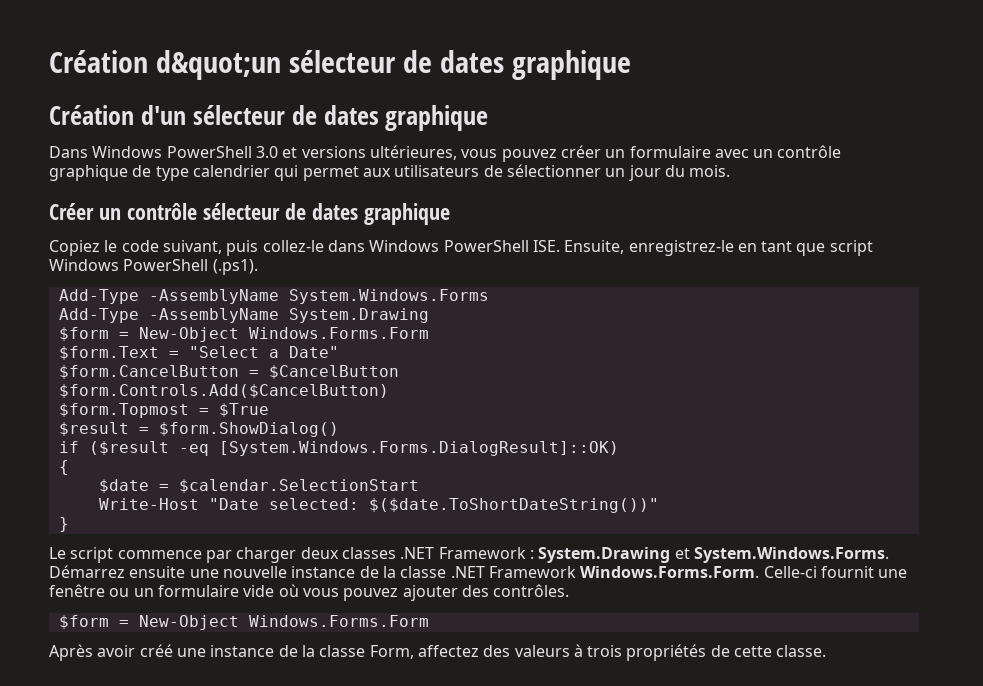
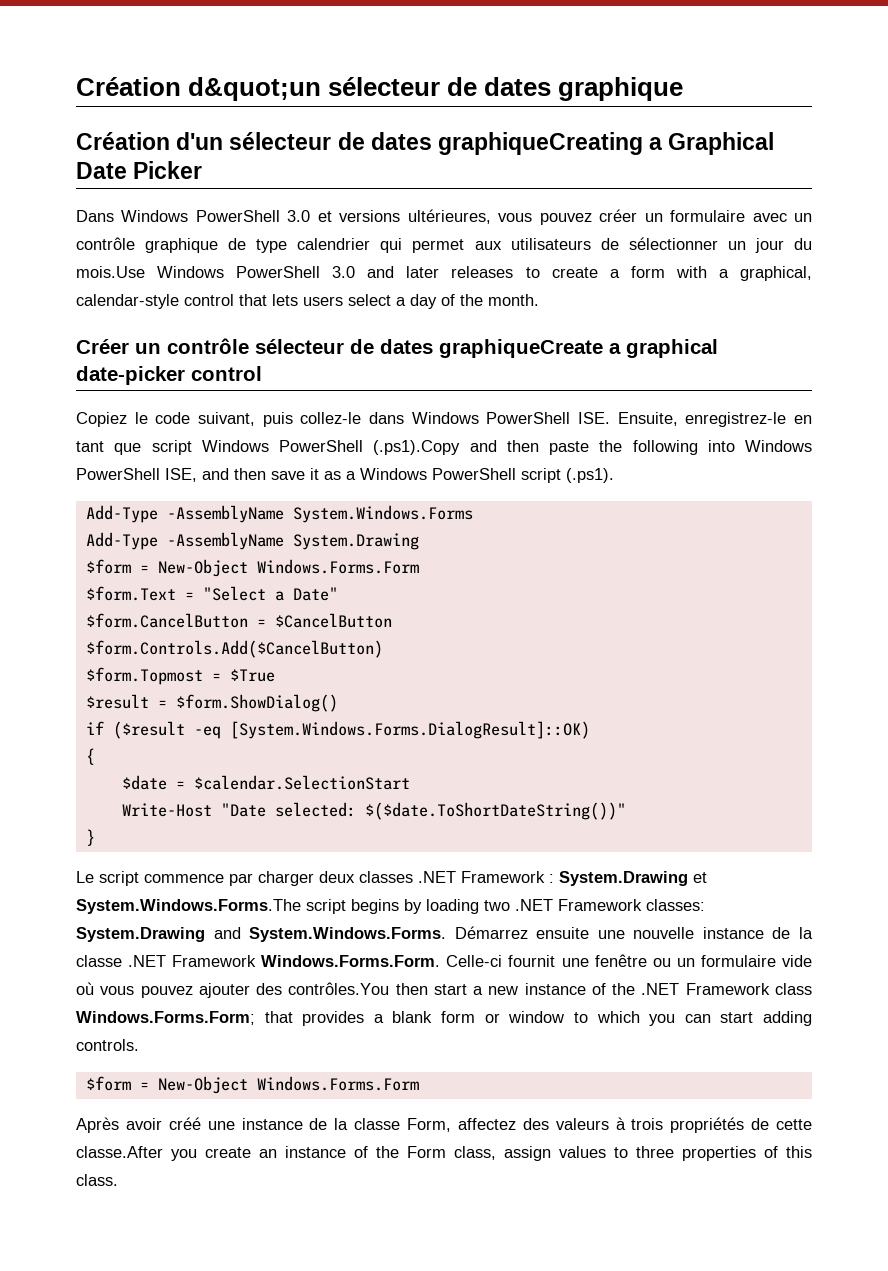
- Création d'un sélecteur de dates graphique
+ Création d'un sélecteur de dates graphiqueCreating a Graphical Date Picker
- Dans Windows PowerShell 3.0 et versions ultérieures, vous pouvez créer un formulaire avec un contrôle graphique de type calendrier qui permet aux utilisateurs de sélectionner un jour du mois.
+ Dans Windows PowerShell 3.0 et versions ultérieures, vous pouvez créer un formulaire avec un contrôle graphique de type calendrier qui permet aux utilisateurs de sélectionner un jour du mois.Use Windows PowerShell 3.0 and later releases to create a form with a graphical, calendar-style control that lets users select a day of the month.
- Créer un contrôle sélecteur de dates graphique
+ Créer un contrôle sélecteur de dates graphiqueCreate a graphical date-picker control
- Copiez le code suivant, puis collez-le dans Windows PowerShell ISE. Ensuite, enregistrez-le en tant que script Windows PowerShell (.ps1).
+ Copiez le code suivant, puis collez-le dans Windows PowerShell ISE. Ensuite, enregistrez-le en tant que script Windows PowerShell (.ps1).Copy and then paste the following into Windows PowerShell ISE, and then save it as a Windows PowerShell script (.ps1).
- Le script commence par charger deux classes .NET Framework : System.Drawing et System.Windows.Forms. Démarrez ensuite une nouvelle instance de la classe .NET Framework Windows.Forms.Form. Celle-ci fournit une fenêtre ou un formulaire vide où vous pouvez ajouter des contrôles.
+ Le script commence par charger deux classes .NET Framework : System.Drawing et System.Windows.Forms.The script begins by loading two .NET Framework classes: System.Drawing and System.Windows.Forms. Démarrez ensuite une nouvelle instance de la classe .NET Framework Windows.Forms.Form. Celle-ci fournit une fenêtre ou un formulaire vide où vous pouvez ajouter des contrôles.You then start a new instance of the .NET Framework class Windows.Forms.Form; that provides a blank form or window to which you can start adding controls.
- Après avoir créé une instance de la classe Form, affectez des valeurs à trois propriétés de cette classe.
+ Après avoir créé une instance de la classe Form, affectez des valeurs à trois propriétés de cette classe.After you create an instance of the Form class, assign values to three properties of this class.

